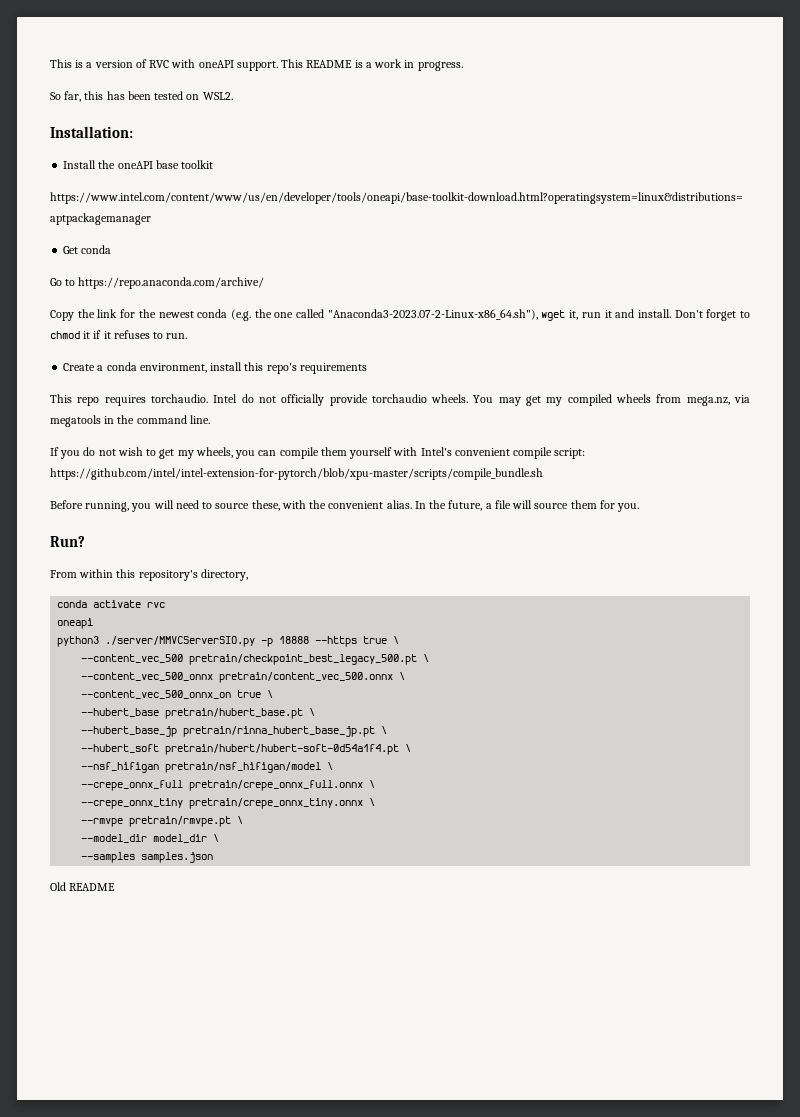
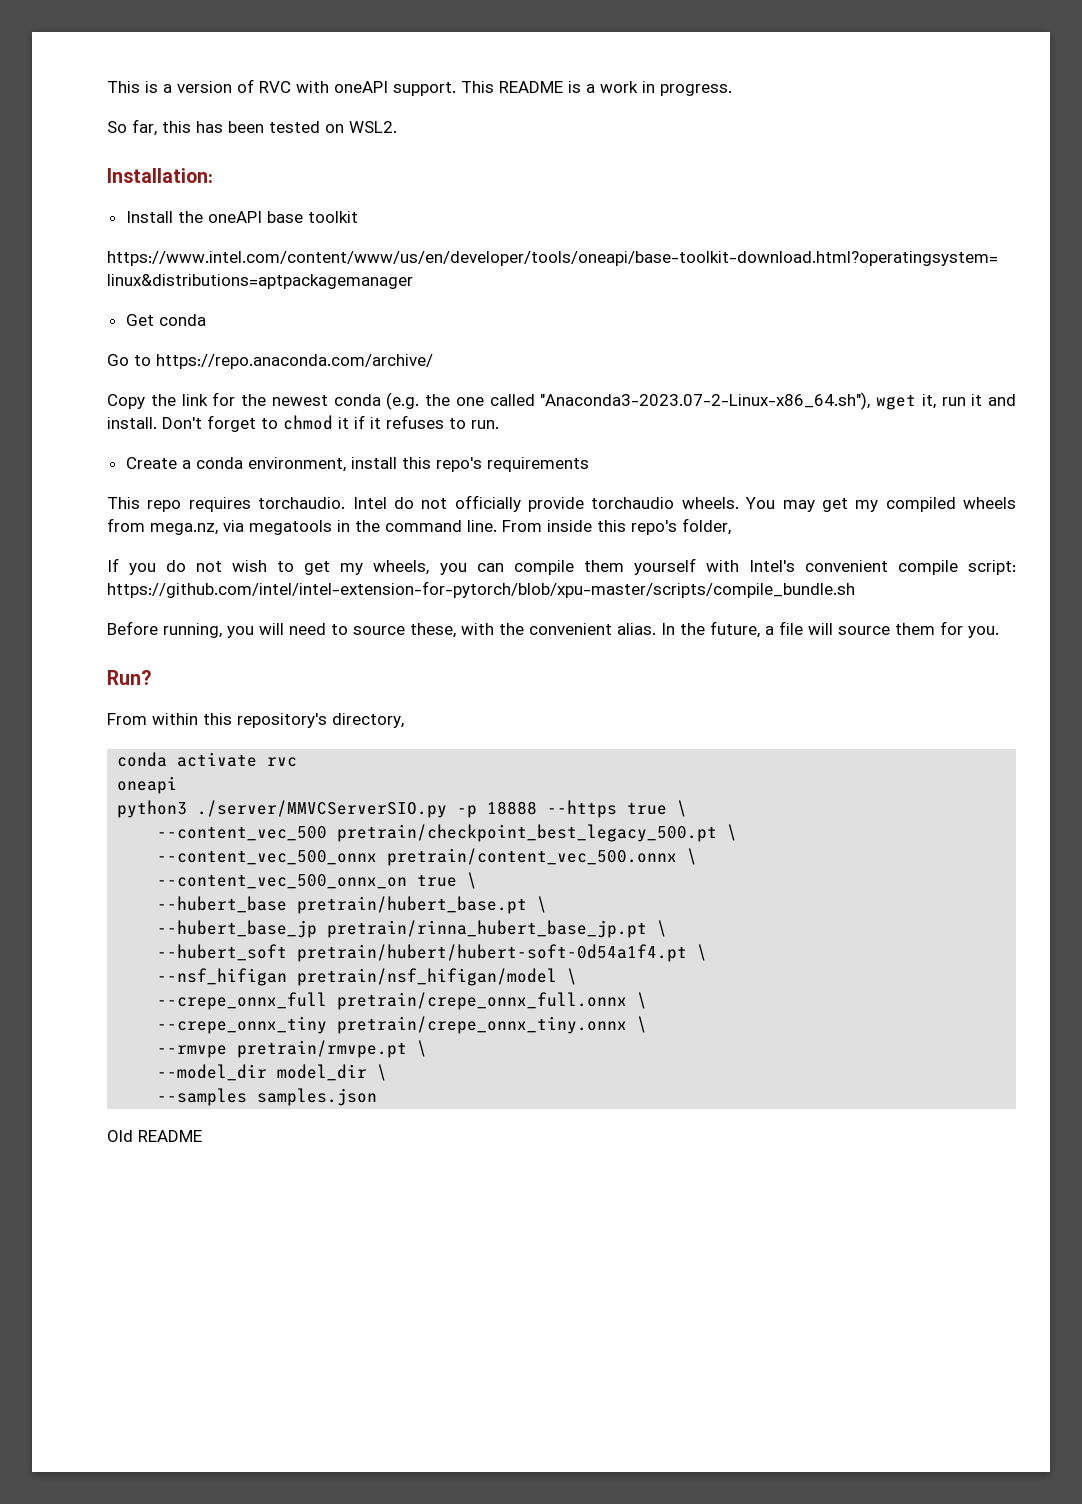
+ From inside this repo's folder,

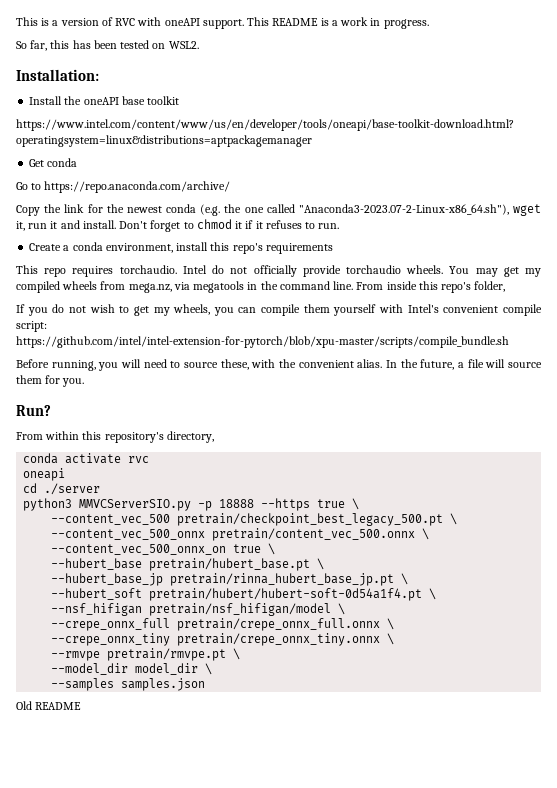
+ cd ./server
- python3 ./server/MMVCServerSIO.py -p 18888 --https true \
+ python3 MMVCServerSIO.py -p 18888 --https true \

